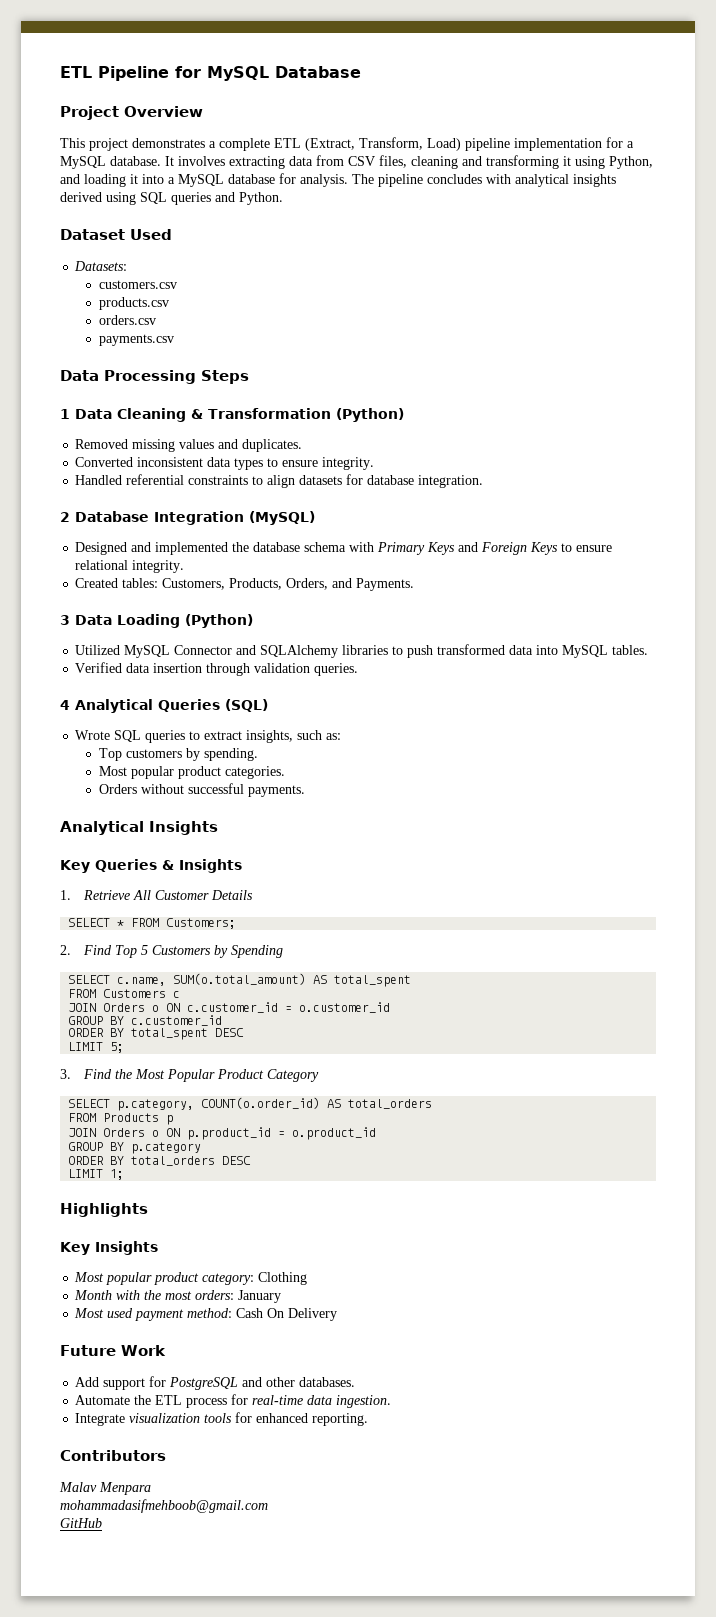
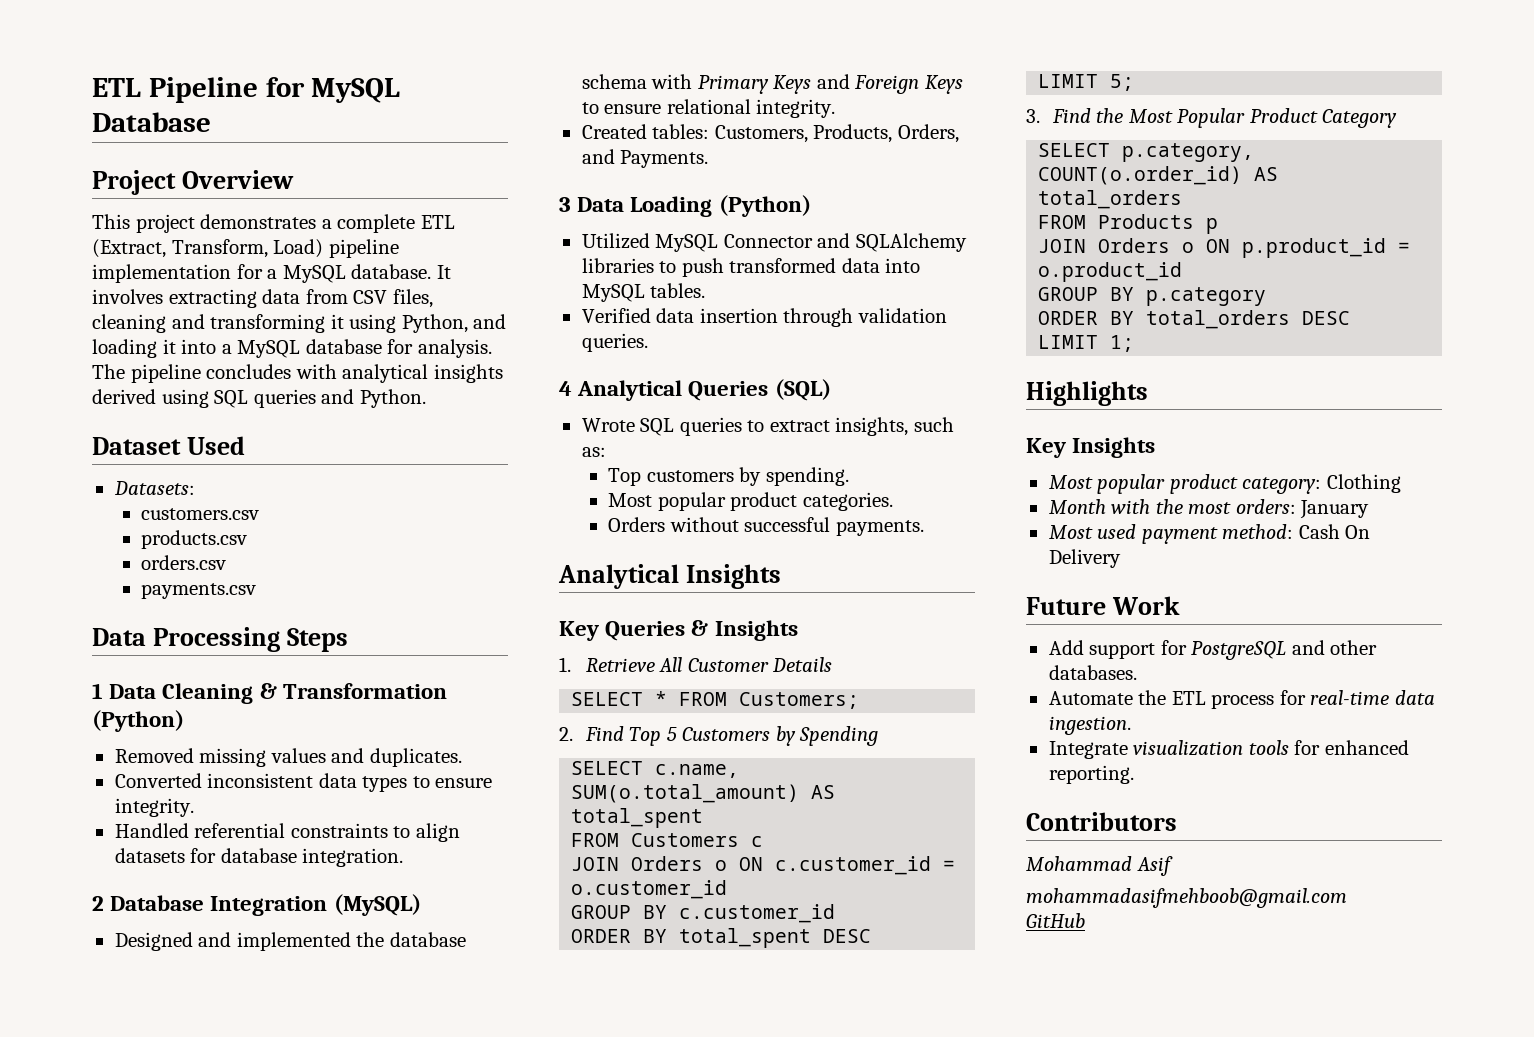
- Malav Menpara
+ Mohammad Asif

